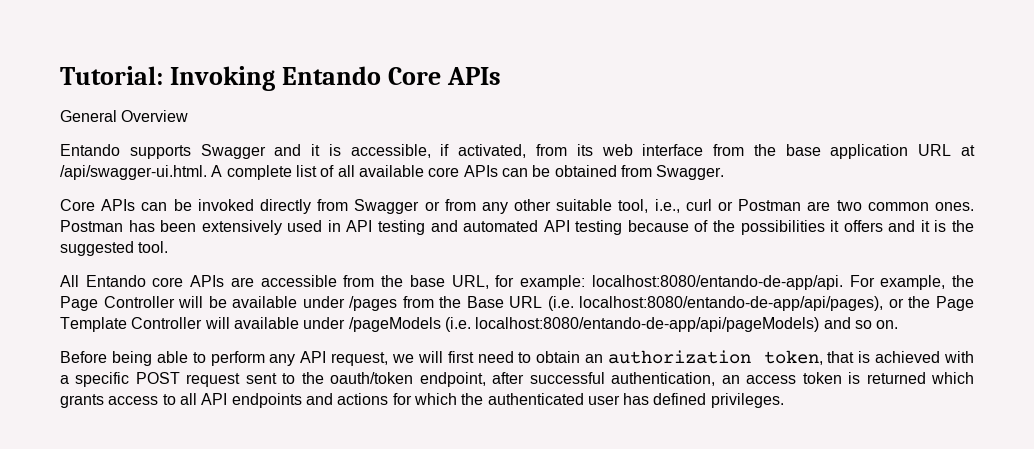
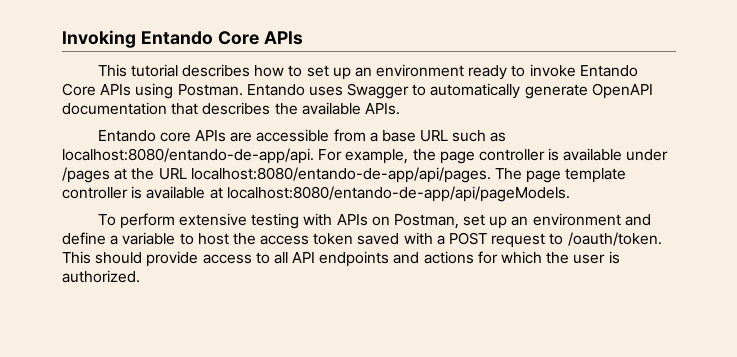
- Tutorial: Invoking Entando Core APIs
+ Invoking Entando Core APIs
- General Overview
- Entando supports Swagger and it is accessible, if activated, from its web interface from the base application URL at /api/swagger-ui.html. A complete list of all available core APIs can be obtained from Swagger.
- Core APIs can be invoked directly from Swagger or from any other suitable tool, i.e., curl or Postman are two common ones. Postman has been extensively used in API testing and automated API testing because of the possibilities it offers and it is the suggested tool.
- All Entando core APIs are accessible from the base URL, for example: localhost:8080/entando-de-app/api. For example, the Page Controller will be available under /pages from the Base URL (i.e. localhost:8080/entando-de-app/api/pages), or the Page Template Controller will available under /pageModels (i.e. localhost:8080/entando-de-app/api/pageModels) and so on.
- Before being able to perform any API request, we will first need to obtain an authorization token, that is achieved with a specific POST request sent to the oauth/token endpoint, after successful authentication, an access token is returned which grants access to all API endpoints and actions for which the authenticated user has defined privileges.
+ This tutorial describes how to set up an environment ready to invoke Entando Core APIs using Postman. Entando uses Swagger to automatically generate OpenAPI documentation that describes the available APIs.
+ Entando core APIs are accessible from a base URL such as localhost:8080/entando-de-app/api. For example, the page controller is available under /pages at the URL localhost:8080/entando-de-app/api/pages. The page template controller is available at localhost:8080/entando-de-app/api/pageModels.
+ To perform extensive testing with APIs on Postman, set up an environment and define a variable to host the access token saved with a POST request to /oauth/token. This should provide access to all API endpoints and actions for which the user is authorized.

